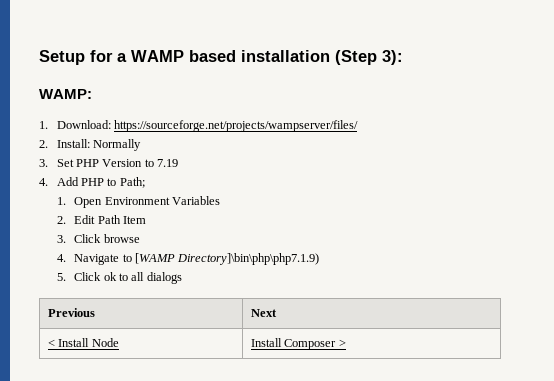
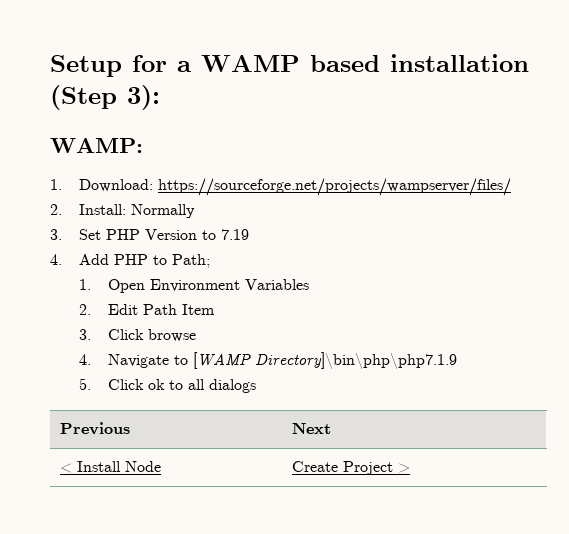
- 4. Navigate to [WAMP Directory]\bin\php\php7.1.9)
+ 4. Navigate to [WAMP Directory]\bin\php\php7.1.9
- < Install Node | Install Composer >
+ < Install Node | Create Project >

